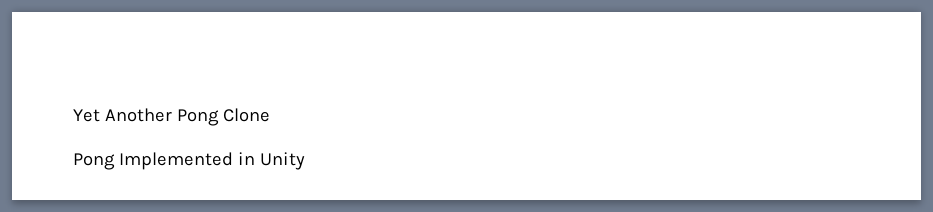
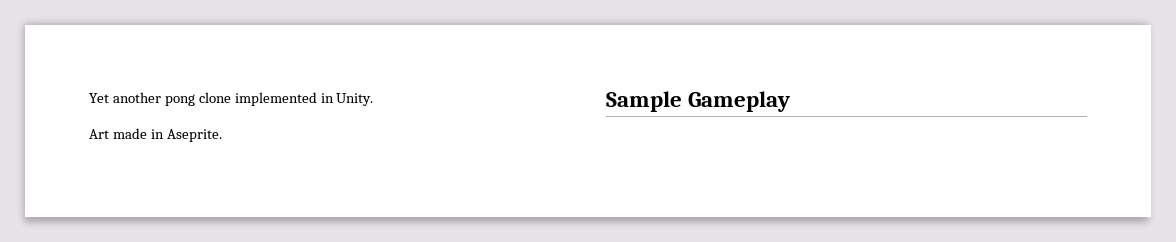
- Yet Another Pong Clone
- Pong Implemented in Unity
+ Yet another pong clone implemented in Unity.
+ Art made in Aseprite.
+ Sample Gameplay

